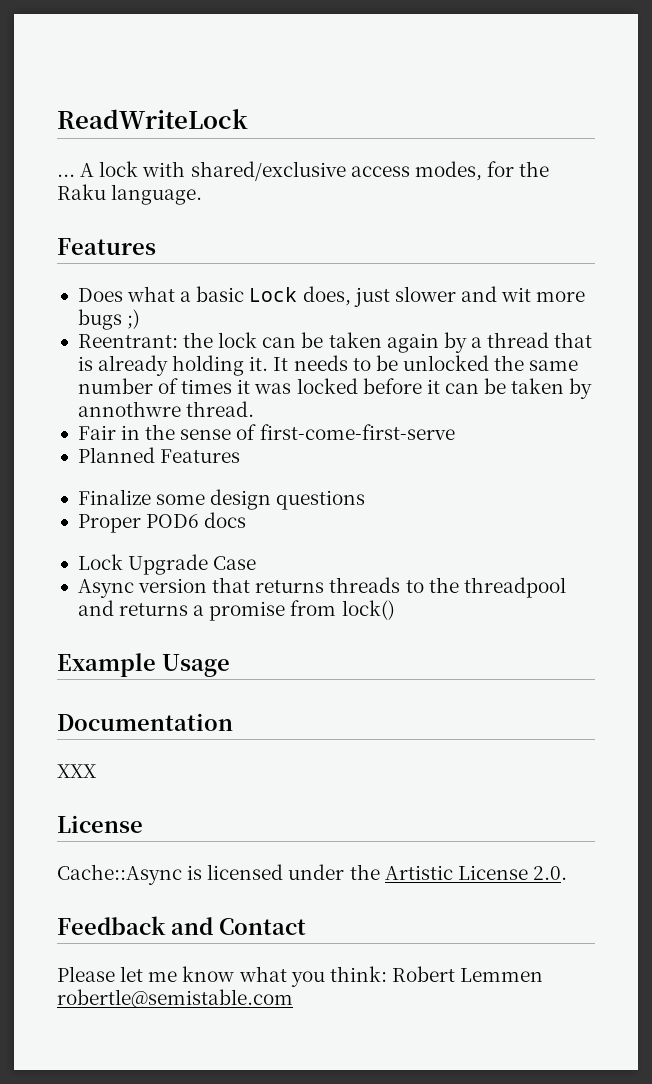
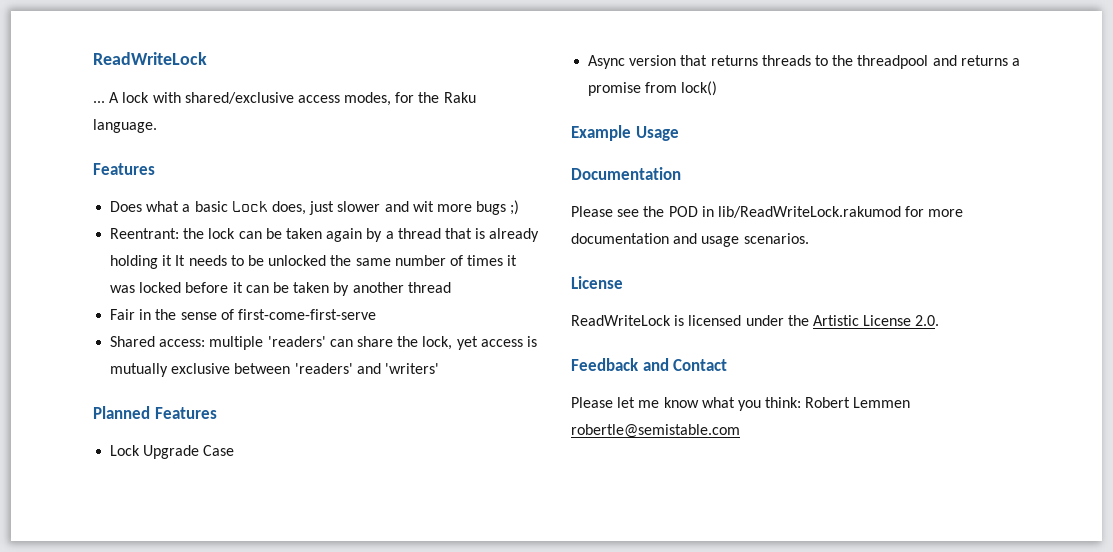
- Reentrant: the lock can be taken again by a thread that is already holding it. It needs to be unlocked the same number of times it was locked before it can be taken by annothwre thread.
+ Reentrant: the lock can be taken again by a thread that is already holding it It needs to be unlocked the same number of times it was locked before it can be taken by another thread
+ Shared access: multiple 'readers' can share the lock, yet access is mutually exclusive between 'readers' and 'writers'
  Planned Features
- Finalize some design questions
- Proper POD6 docs
- XXX
+ Please see the POD in lib/ReadWriteLock.rakumod for more documentation and usage scenarios.
- Cache::Async is licensed under the Artistic License 2.0.
+ ReadWriteLock is licensed under the Artistic License 2.0.

